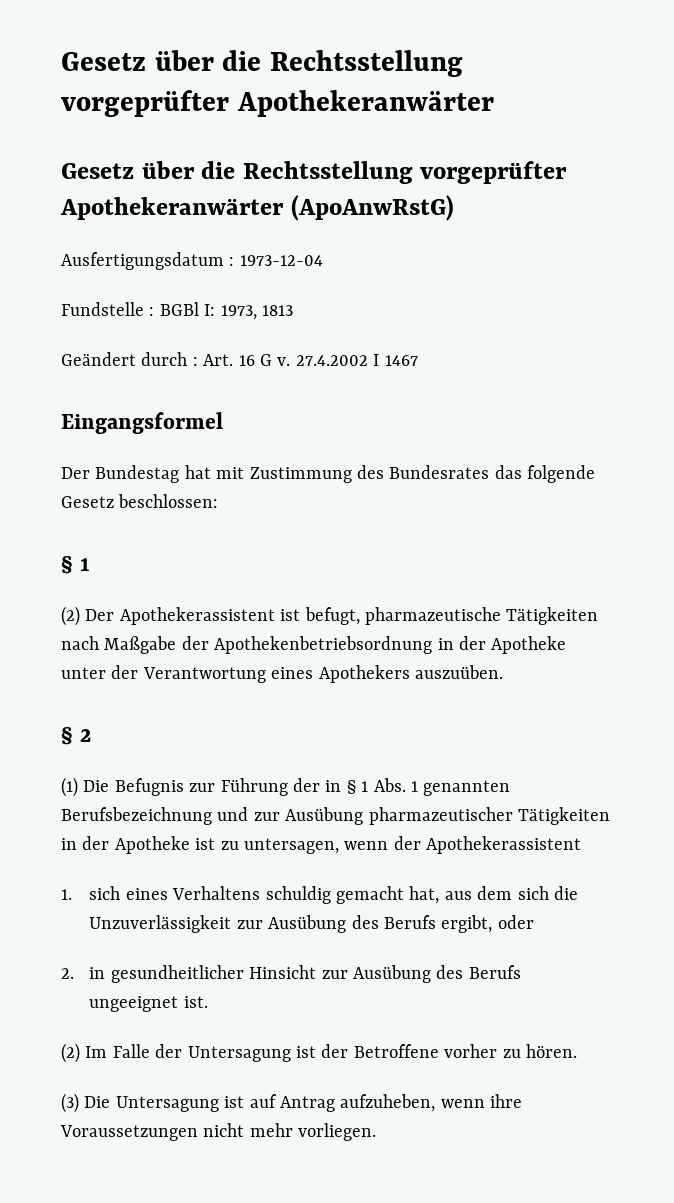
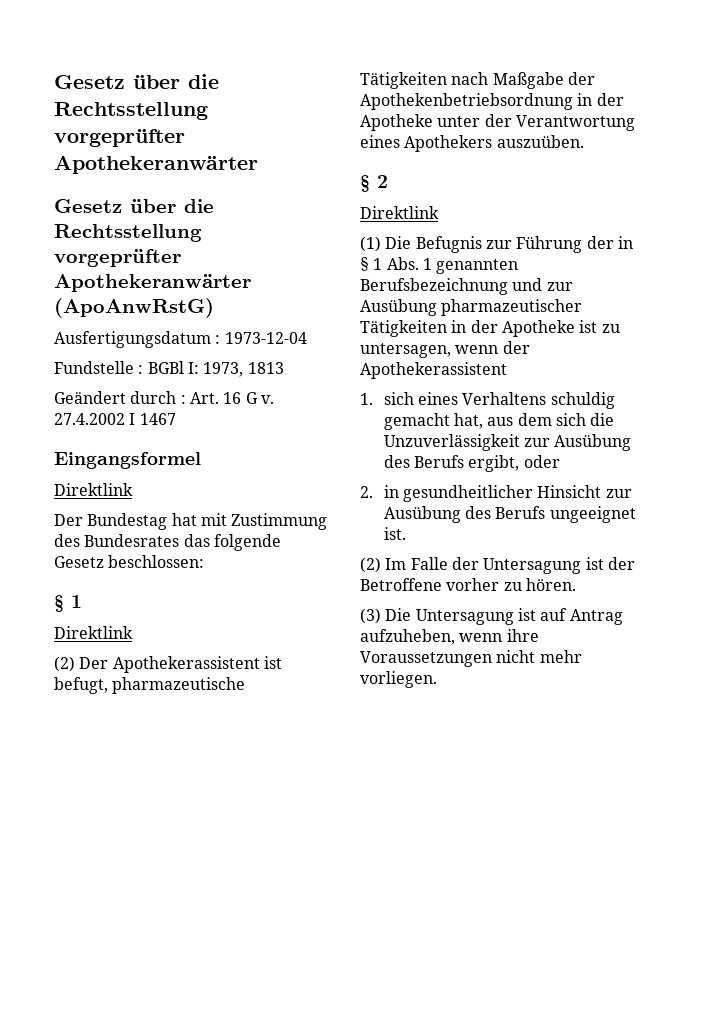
  Eingangsformel
+ Direktlink
  Der Bundestag hat mit Zustimmung des Bundesrates das folgende Gesetz beschlossen:
  § 1
+ Direktlink
  § 2
+ Direktlink

